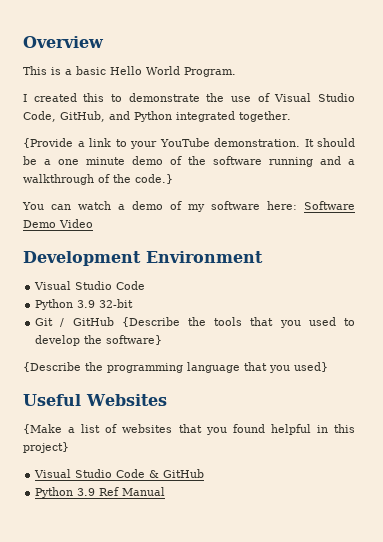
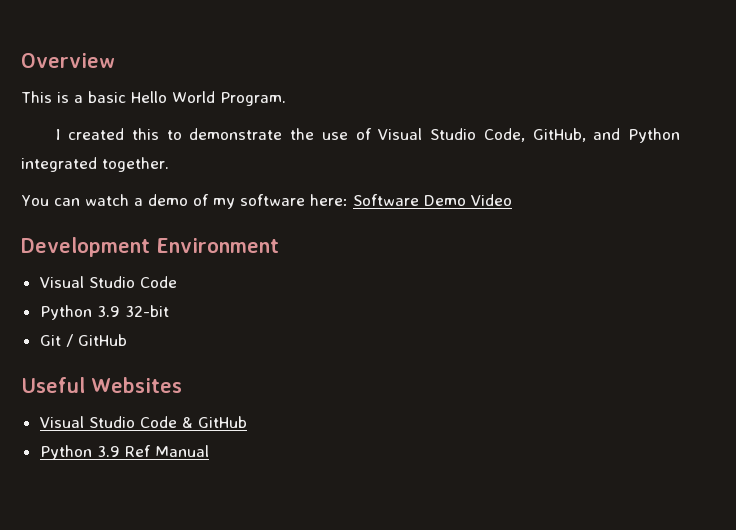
- {Provide a link to your YouTube demonstration. It should be a one minute demo of the software running and a walkthrough of the code.}
- Git / GitHub {Describe the tools that you used to develop the software}
- {Describe the programming language that you used}
+ Git / GitHub
  Useful Websites
- {Make a list of websites that you found helpful in this project}

